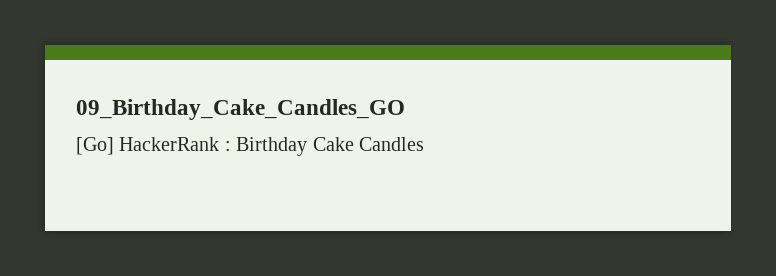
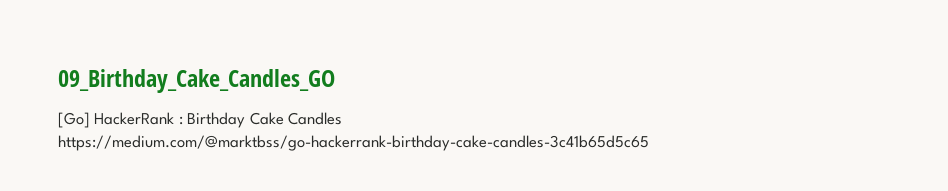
- [Go] HackerRank : Birthday Cake Candles
+ [Go] HackerRank : Birthday Cake Candles https://medium.com/@marktbss/go-hackerrank-birthday-cake-candles-3c41b65d5c65

